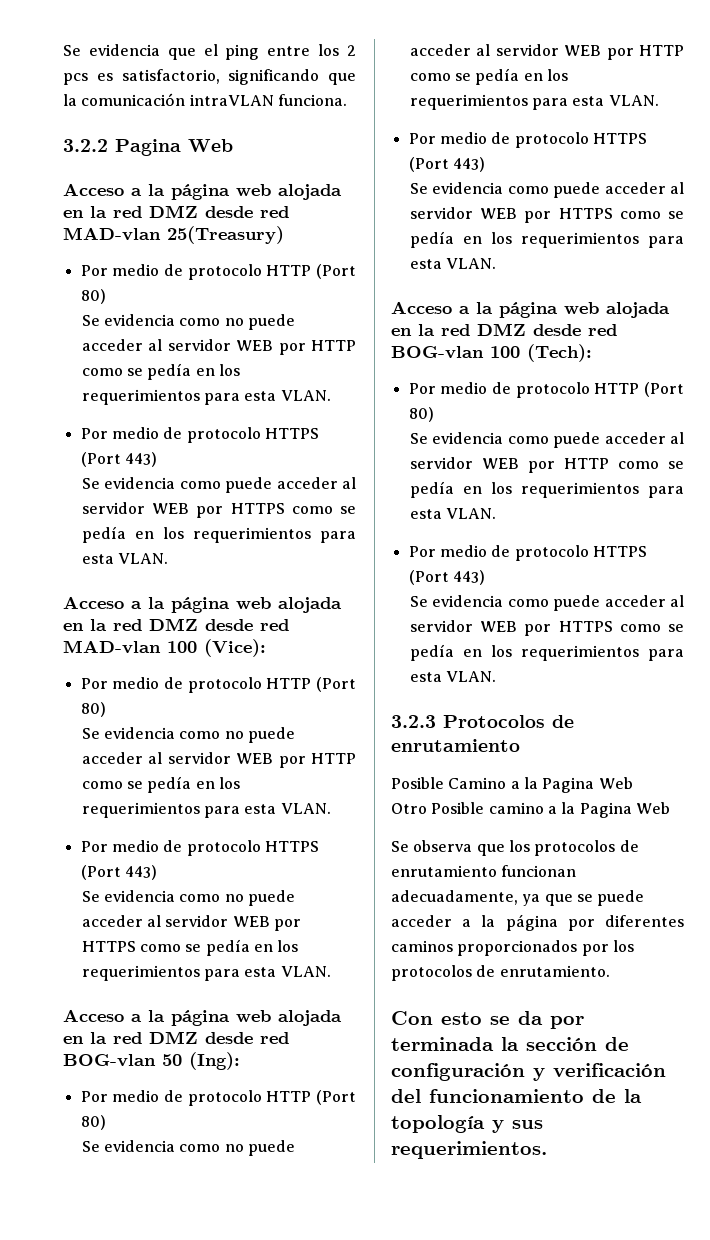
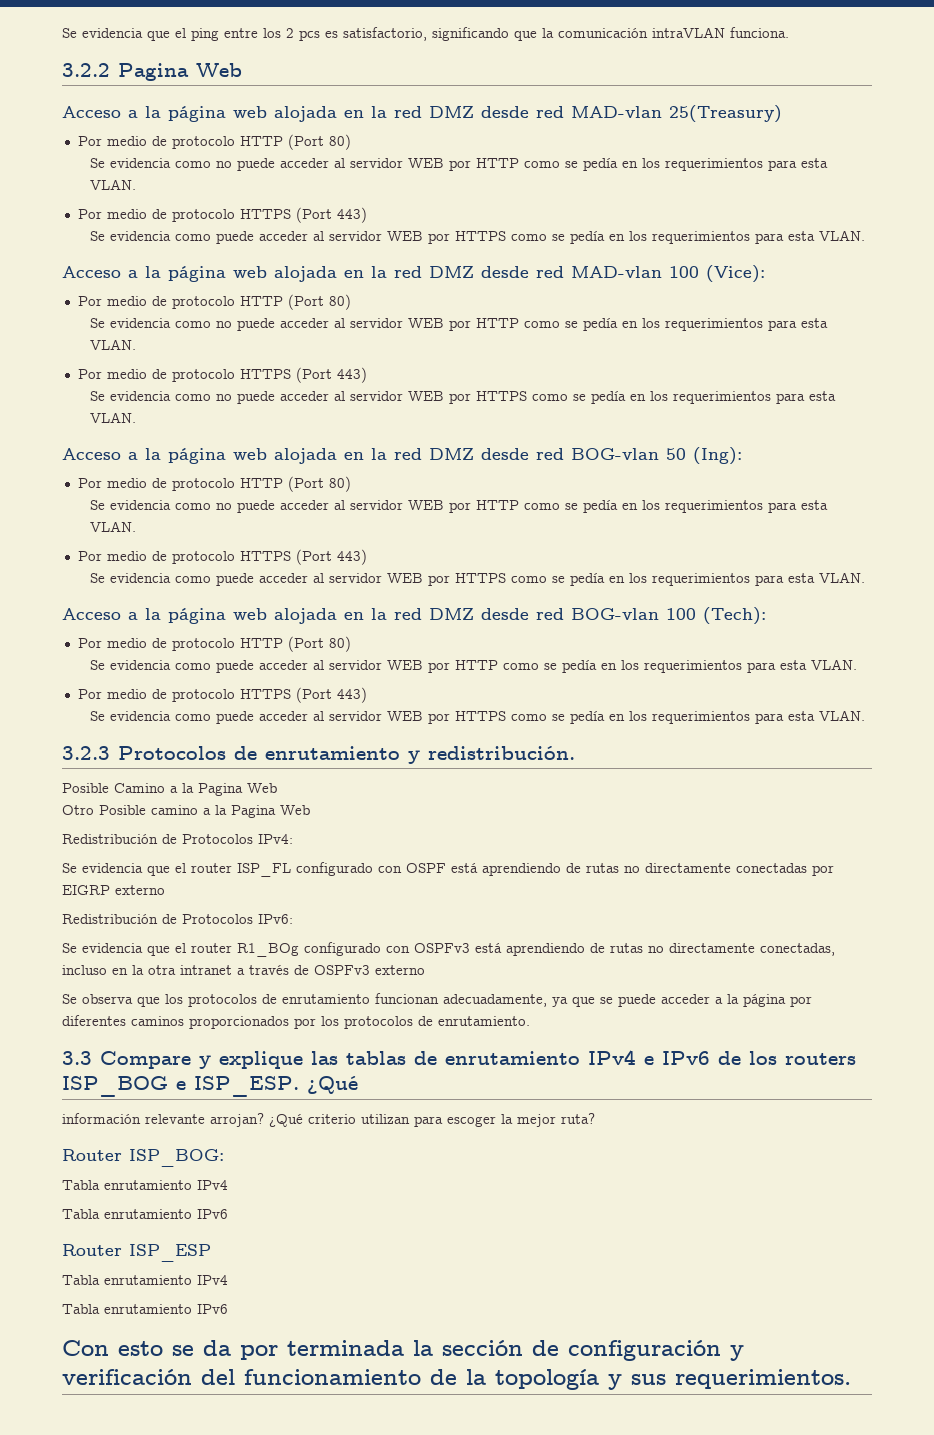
- 3.2.3 Protocolos de enrutamiento
+ 3.2.3 Protocolos de enrutamiento y redistribución.
+ Redistribución de Protocolos IPv4:
+ Se evidencia que el router ISP_FL configurado con OSPF está aprendiendo de rutas no directamente conectadas por EIGRP externo
+ Redistribución de Protocolos IPv6:
+ Se evidencia que el router R1_BOg configurado con OSPFv3 está aprendiendo de rutas no directamente conectadas, incluso en la otra intranet a través de OSPFv3 externo
+ 3.3 Compare y explique las tablas de enrutamiento IPv4 e IPv6 de los routers ISP_BOG e ISP_ESP. ¿Qué
+ información relevante arrojan? ¿Qué criterio utilizan para escoger la mejor ruta?
+ Router ISP_BOG:
+ Tabla enrutamiento IPv4
+ Tabla enrutamiento IPv6
+ Router ISP_ESP
+ Tabla enrutamiento IPv4
+ Tabla enrutamiento IPv6

